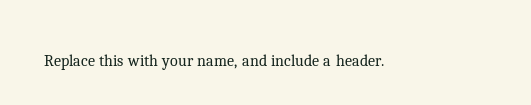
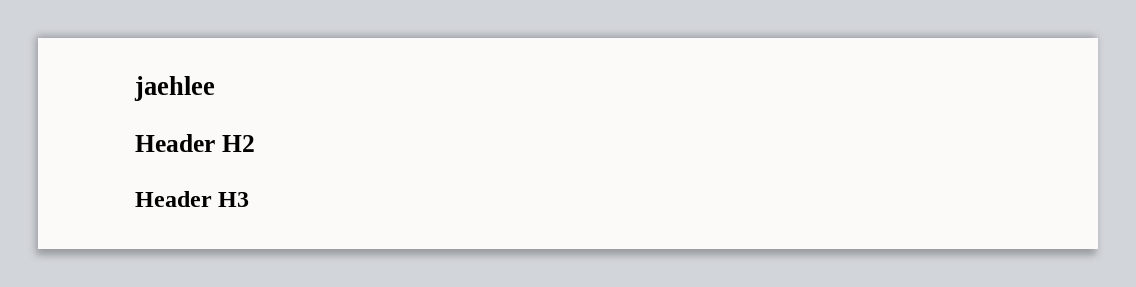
- Replace this with your name, and include a header.
+ jaehlee
+ Header H2
+ Header H3

